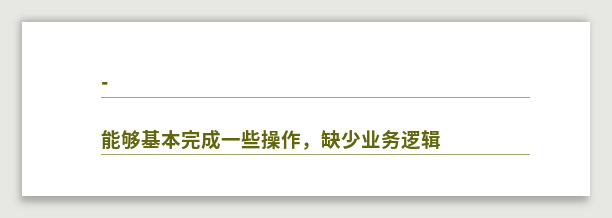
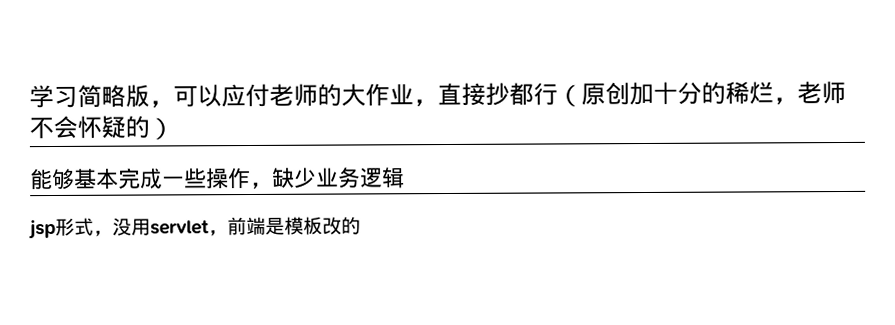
- -
+ 学习简略版，可以应付老师的大作业，直接抄都行（原创加十分的稀烂，老师不会怀疑的）
+ jsp形式，没用servlet，前端是模板改的

